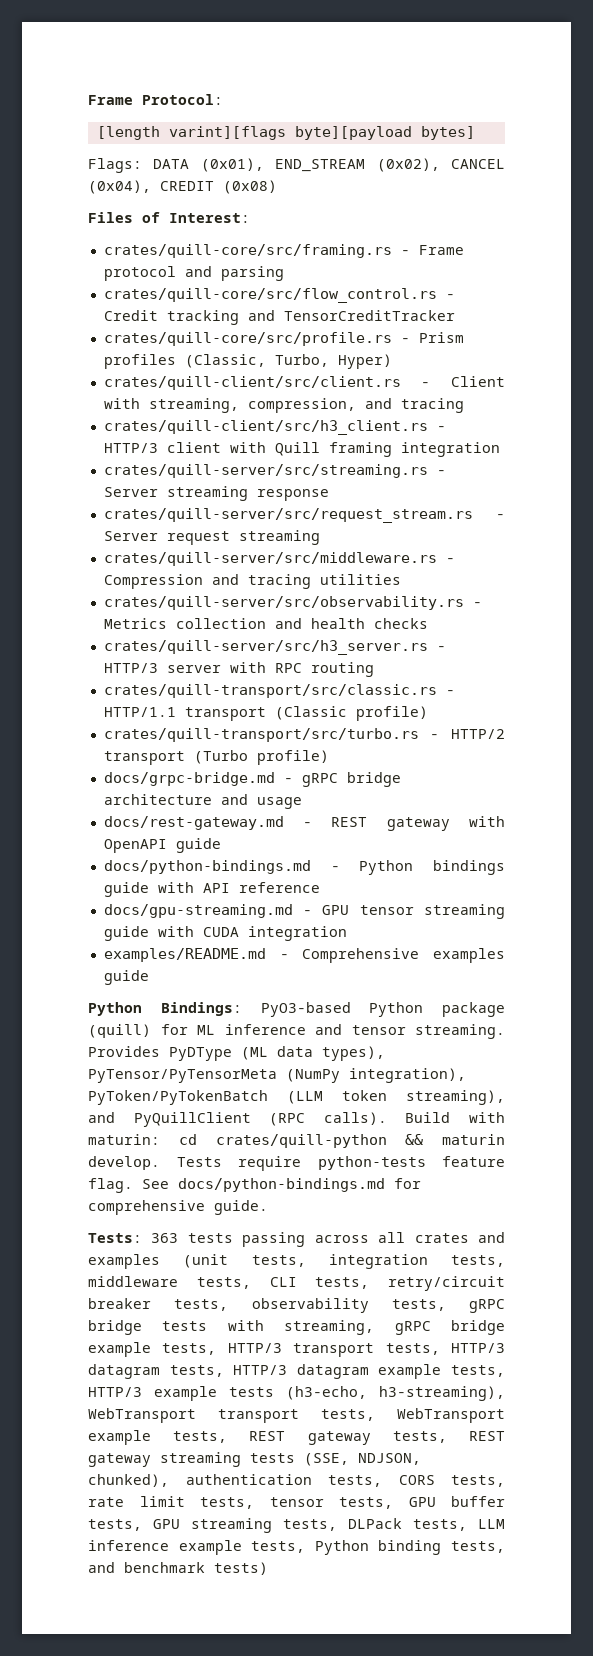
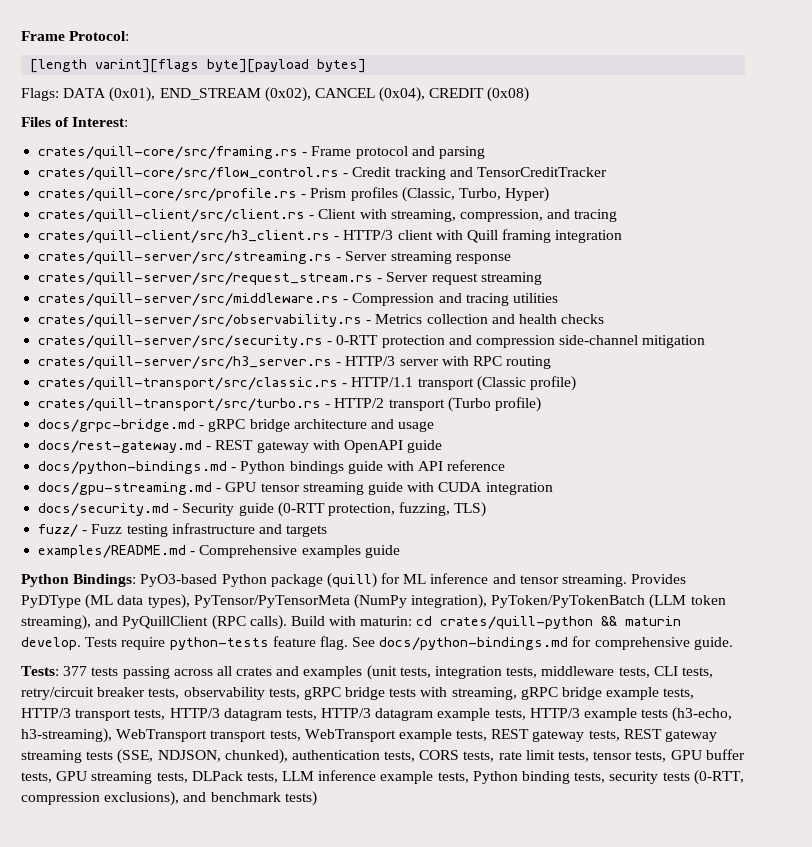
+ crates/quill-server/src/security.rs - 0-RTT protection and compression side-channel mitigation
+ docs/security.md - Security guide (0-RTT protection, fuzzing, TLS)
+ fuzz/ - Fuzz testing infrastructure and targets
- 363 tests passing across all crates and examples (unit tests, integration tests, middleware tests, CLI tests, retry/circuit breaker tests, observability tests, gRPC bridge tests with streaming, gRPC bridge example tests, HTTP/3 transport tests, HTTP/3 datagram tests, HTTP/3 datagram example tests, HTTP/3 example tests (h3-echo, h3-streaming), WebTransport transport tests, WebTransport example tests, REST gateway tests, REST gateway streaming tests (SSE, NDJSON, chunked), authentication tests, CORS tests, rate limit tests, tensor tests, GPU buffer tests, GPU streaming tests, DLPack tests, LLM inference example tests, Python binding tests, and benchmark tests)
+ 377 tests passing across all crates and examples (unit tests, integration tests, middleware tests, CLI tests, retry/circuit breaker tests, observability tests, gRPC bridge tests with streaming, gRPC bridge example tests, HTTP/3 transport tests, HTTP/3 datagram tests, HTTP/3 datagram example tests, HTTP/3 example tests (h3-echo, h3-streaming), WebTransport transport tests, WebTransport example tests, REST gateway tests, REST gateway streaming tests (SSE, NDJSON, chunked), authentication tests, CORS tests, rate limit tests, tensor tests, GPU buffer tests, GPU streaming tests, DLPack tests, LLM inference example tests, Python binding tests, security tests (0-RTT, compression exclusions), and benchmark tests)

